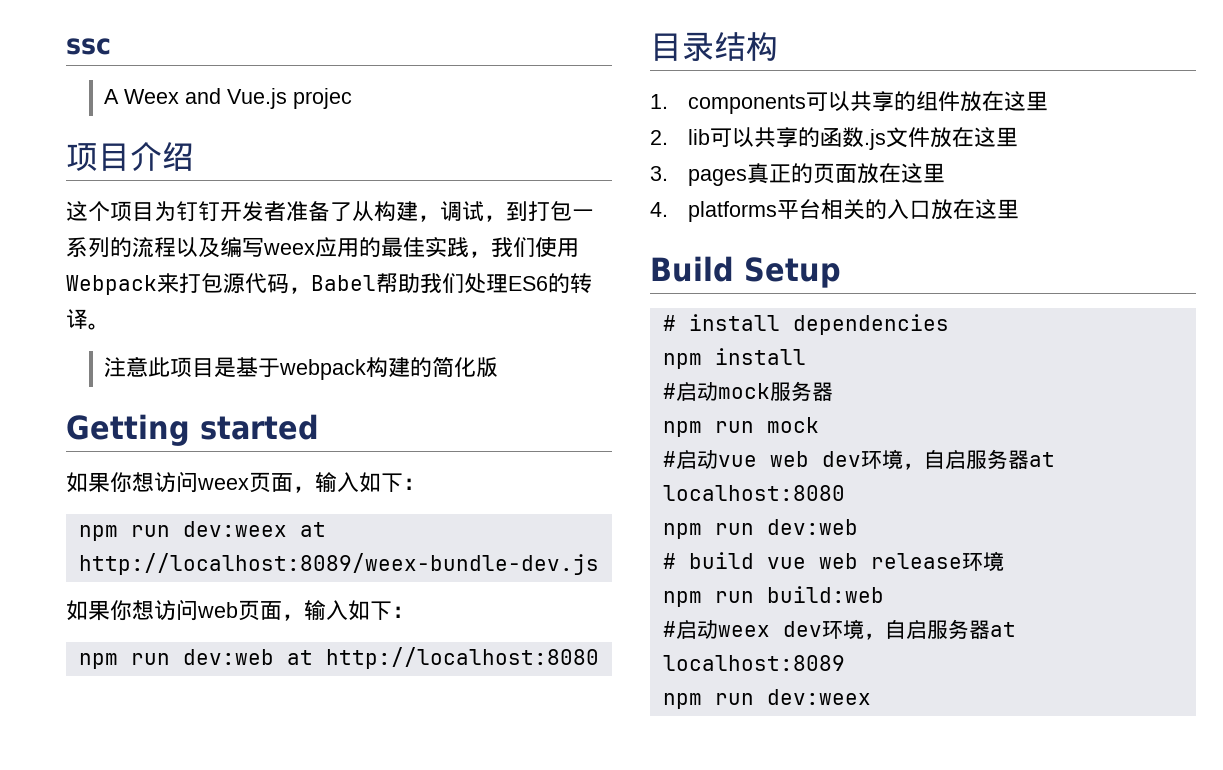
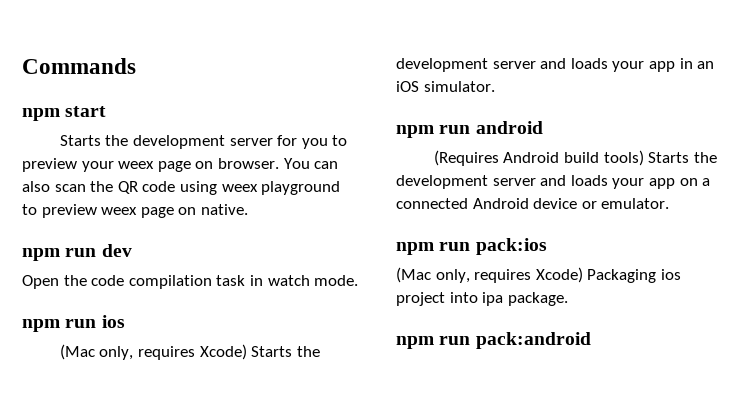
- ssc
- A Weex and Vue.js projec
- 项目介绍
- 这个项目为钉钉开发者准备了从构建，调试，到打包一系列的流程以及编写weex应用的最佳实践，我们使用Webpack来打包源代码，Babel帮助我们处理ES6的转译。
- 注意此项目是基于webpack构建的简化版
- Getting started
- 如果你想访问weex页面，输入如下：
- npm run dev:weex at http://localhost:8089/weex-bundle-dev.js
- 如果你想访问web页面，输入如下：
- npm run dev:web at http://localhost:8080
- 目录结构
- 1. components可以共享的组件放在这里
- 2. lib可以共享的函数.js文件放在这里
- 3. pages真正的页面放在这里
- 4. platforms平台相关的入口放在这里
- Build Setup
- # install dependencies
- npm install
- #启动mock服务器
- npm run mock
- #启动vue web dev环境，自启服务器at localhost:8080
- npm run dev:web
- # build vue web release环境
- npm run build:web
- #启动weex dev环境，自启服务器at localhost:8089
- npm run dev:weex
+ Commands
+ npm start
+ Starts the development server for you to preview your weex page on browser. You can also scan the QR code using weex playground to preview weex page on native.
+ npm run dev
+ Open the code compilation task in watch mode.
+ npm run ios
+ (Mac only, requires Xcode) Starts the development server and loads your app in an iOS simulator.
+ npm run android
+ (Requires Android build tools) Starts the development server and loads your app on a connected Android device or emulator.
+ npm run pack:ios
+ (Mac only, requires Xcode) Packaging ios project into ipa package.
+ npm run pack:android

